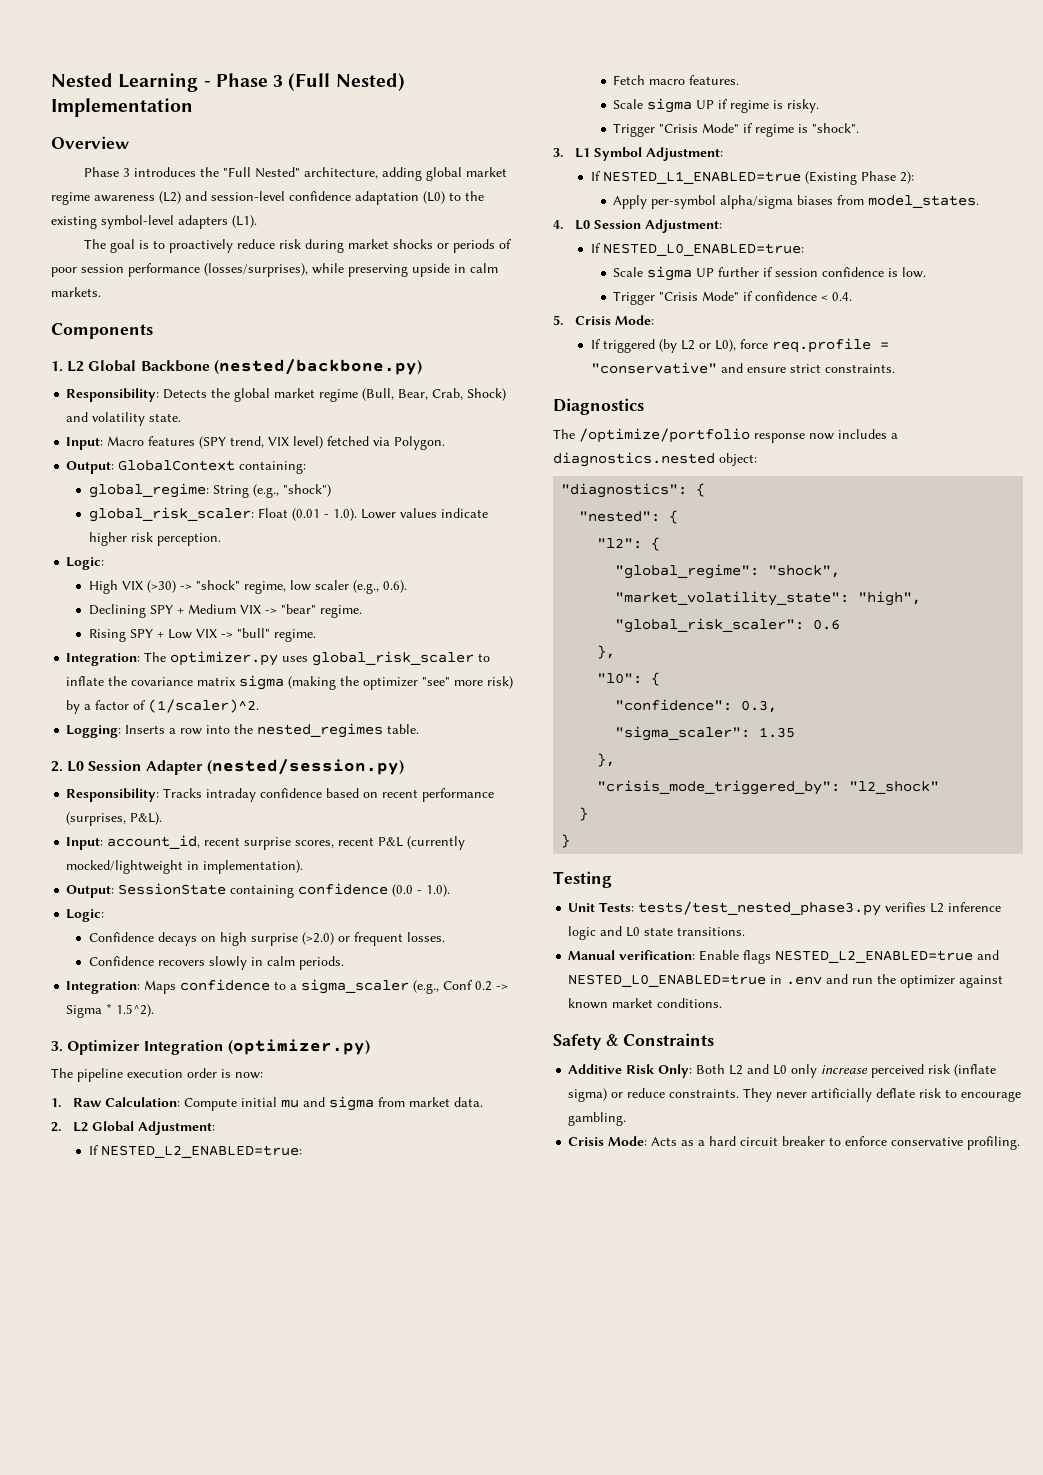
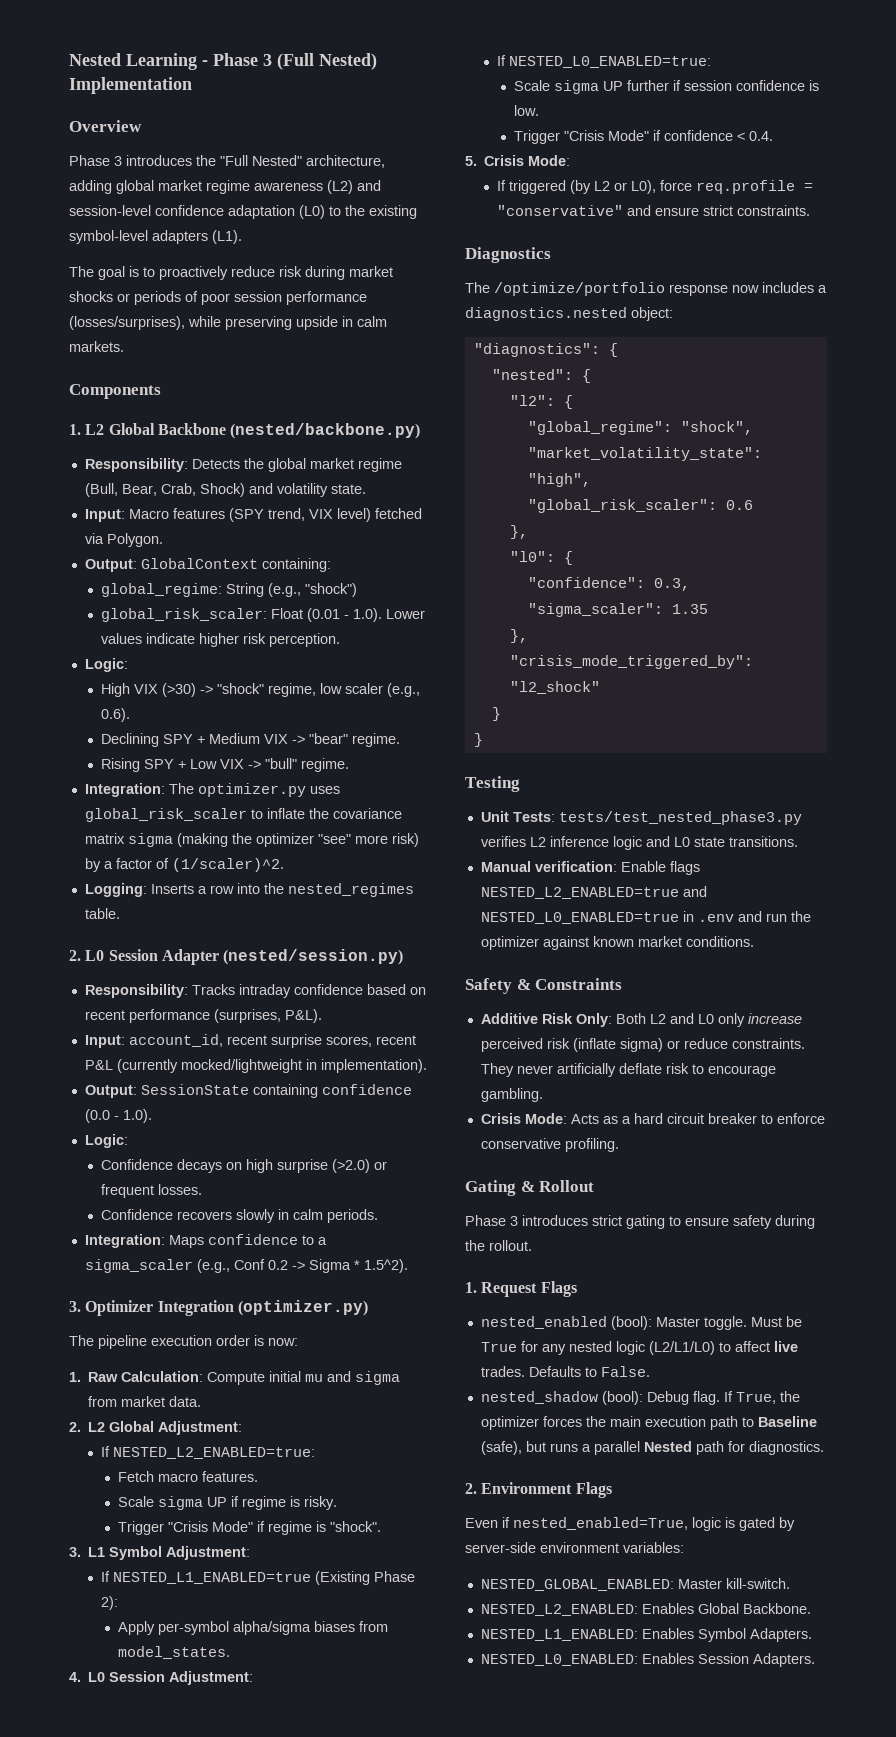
+ Gating & Rollout
+ Phase 3 introduces strict gating to ensure safety during the rollout.
+ 1. Request Flags
+ nested_enabled (bool): Master toggle. Must be True for any nested logic (L2/L1/L0) to affect live trades. Defaults to False.
+ nested_shadow (bool): Debug flag. If True, the optimizer forces the main execution path to Baseline (safe), but runs a parallel Nested path for diagnostics.
+ 2. Environment Flags
+ Even if nested_enabled=True, logic is gated by server-side environment variables:
+ NESTED_GLOBAL_ENABLED: Master kill-switch.
+ NESTED_L2_ENABLED: Enables Global Backbone.
+ NESTED_L1_ENABLED: Enables Symbol Adapters.
+ NESTED_L0_ENABLED: Enables Session Adapters.

